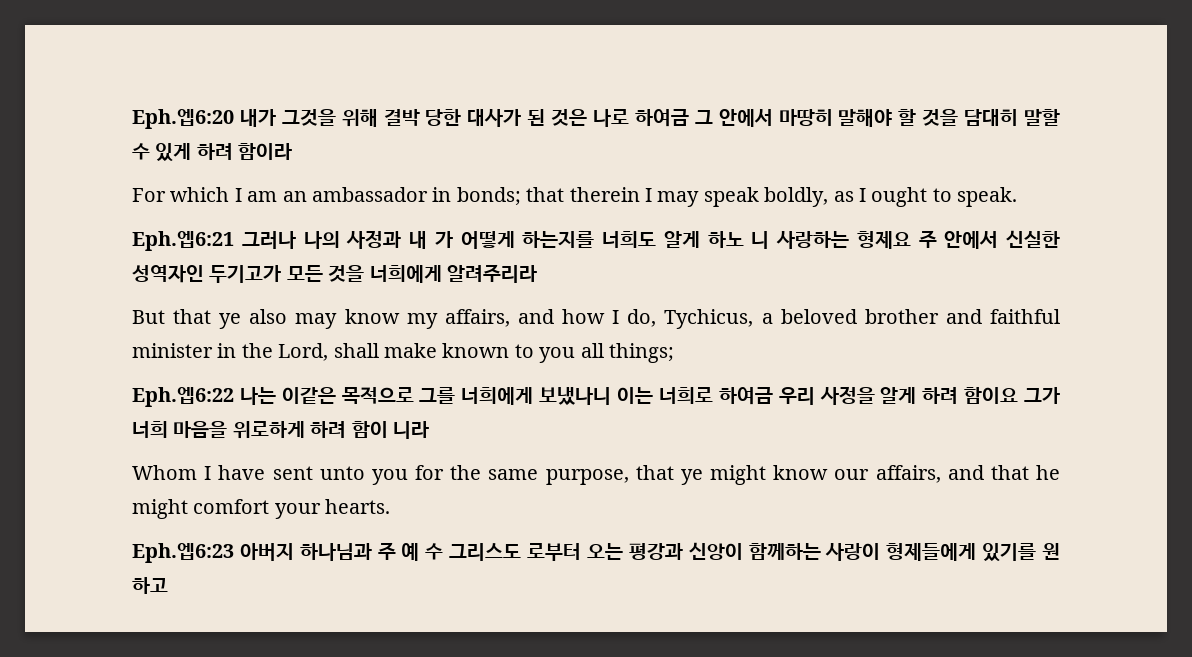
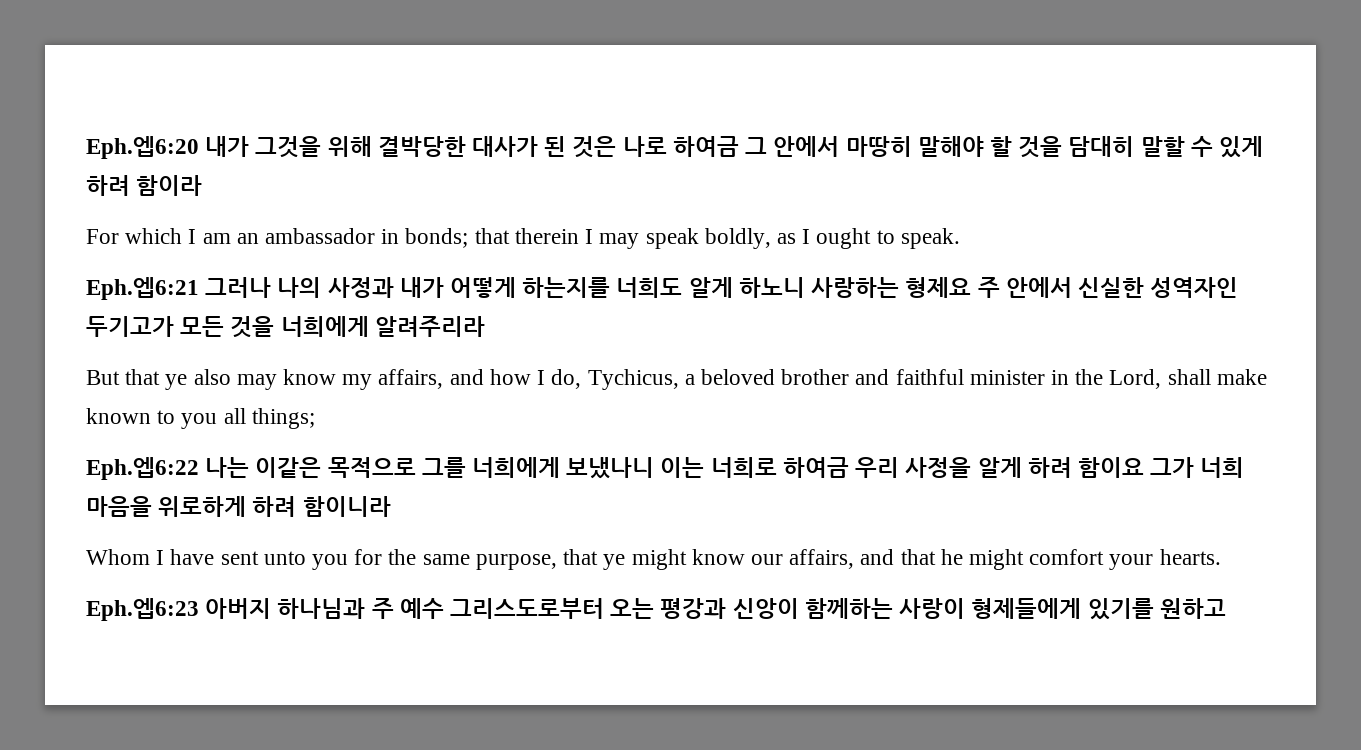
- Eph.엡6:20 내가 그것을 위해 결박 당한 대사가 된 것은 나로 하여금 그 안에서 마땅히 말해야 할 것을 담대히 말할 수 있게 하려 함이라
+ Eph.엡6:20 내가 그것을 위해 결박당한 대사가 된 것은 나로 하여금 그 안에서 마땅히 말해야 할 것을 담대히 말할 수 있게 하려 함이라
- Eph.엡6:21 그러나 나의 사정과 내 가 어떻게 하는지를 너희도 알게 하노 니 사랑하는 형제요 주 안에서 신실한 성역자인 두기고가 모든 것을 너희에게 알려주리라
+ Eph.엡6:21 그러나 나의 사정과 내가 어떻게 하는지를 너희도 알게 하노니 사랑하는 형제요 주 안에서 신실한 성역자인 두기고가 모든 것을 너희에게 알려주리라
- Eph.엡6:22 나는 이같은 목적으로 그를 너희에게 보냈나니 이는 너희로 하여금 우리 사정을 알게 하려 함이요 그가 너희 마음을 위로하게 하려 함이 니라
+ Eph.엡6:22 나는 이같은 목적으로 그를 너희에게 보냈나니 이는 너희로 하여금 우리 사정을 알게 하려 함이요 그가 너희 마음을 위로하게 하려 함이니라
- Eph.엡6:23 아버지 하나님과 주 예 수 그리스도 로부터 오는 평강과 신앙이 함께하는 사랑이 형제들에게 있기를 원 하고
+ Eph.엡6:23 아버지 하나님과 주 예수 그리스도로부터 오는 평강과 신앙이 함께하는 사랑이 형제들에게 있기를 원하고

